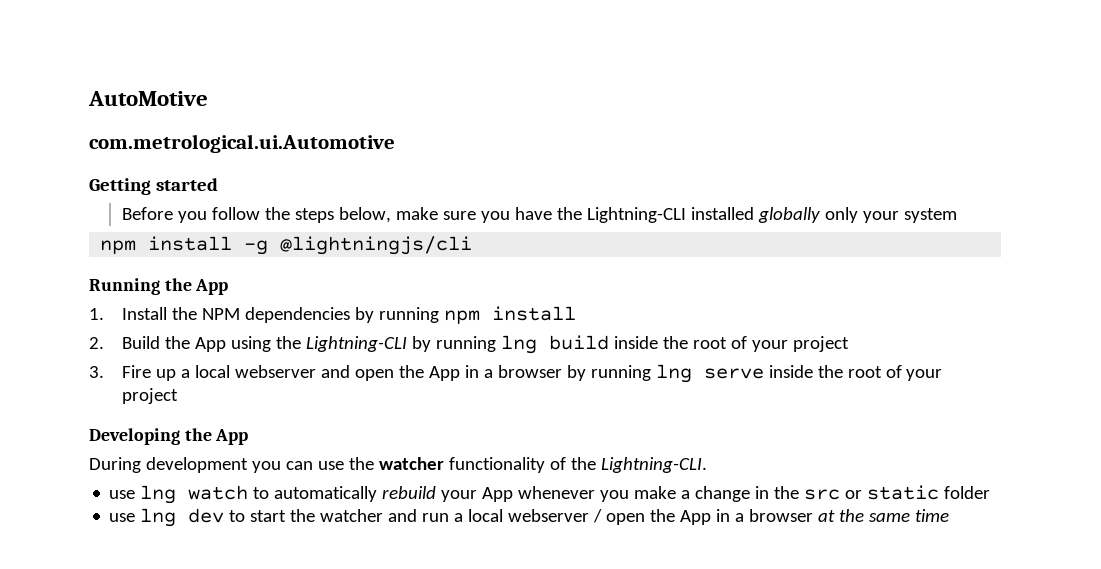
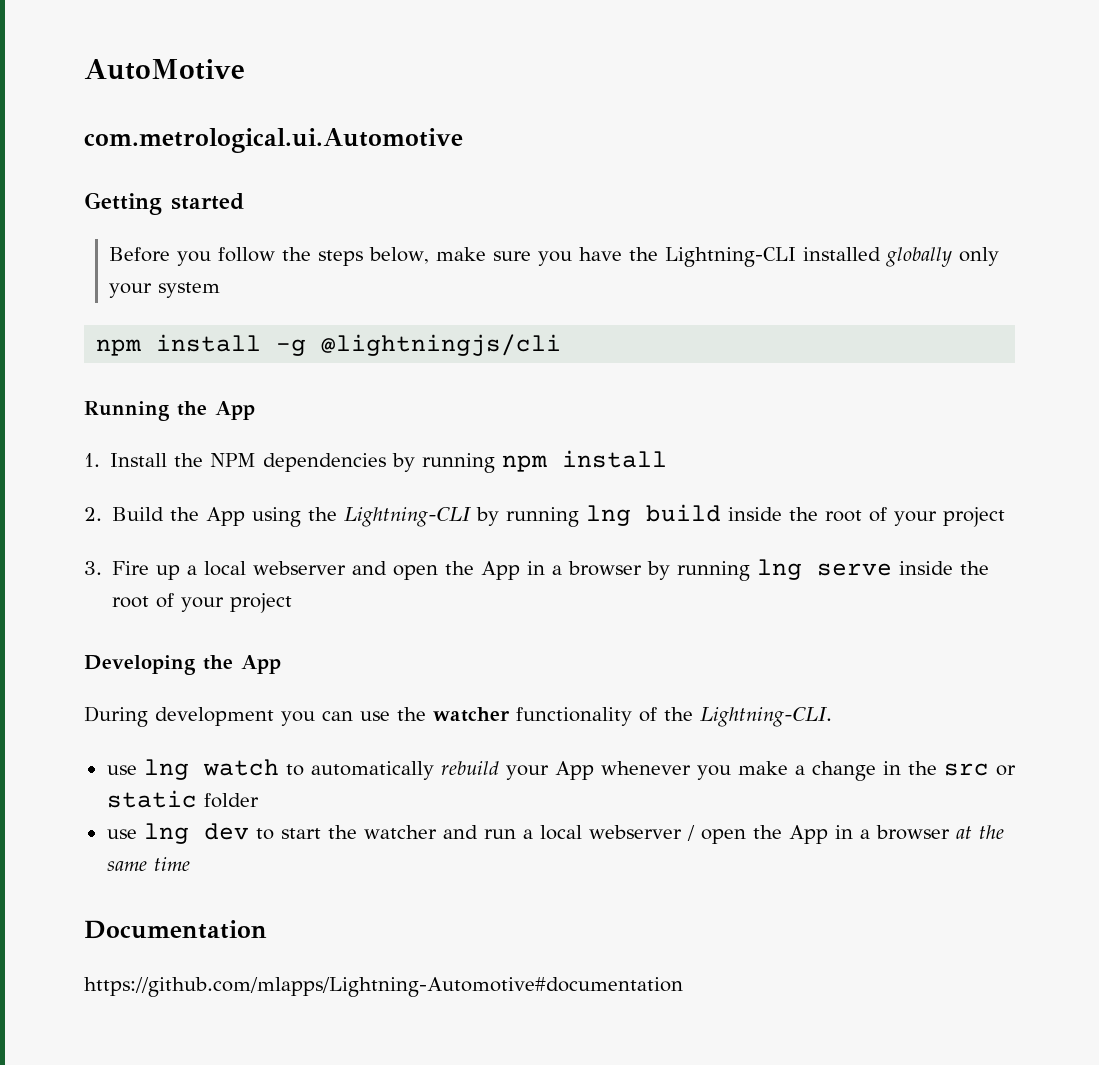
+ Documentation
+ https://github.com/mlapps/Lightning-Automotive#documentation

